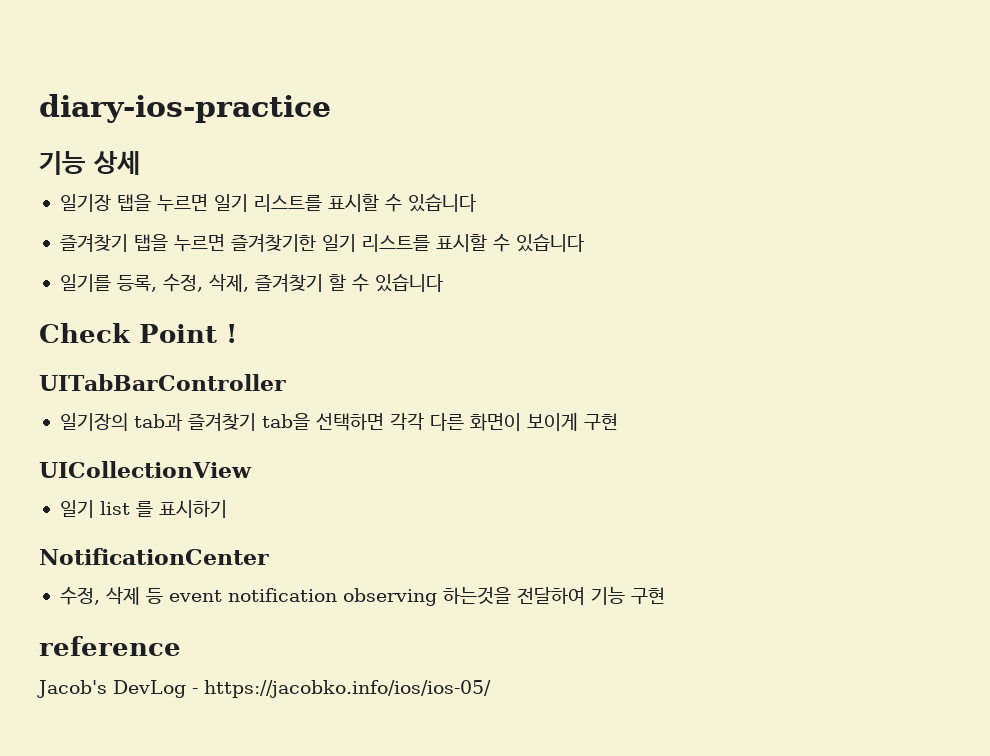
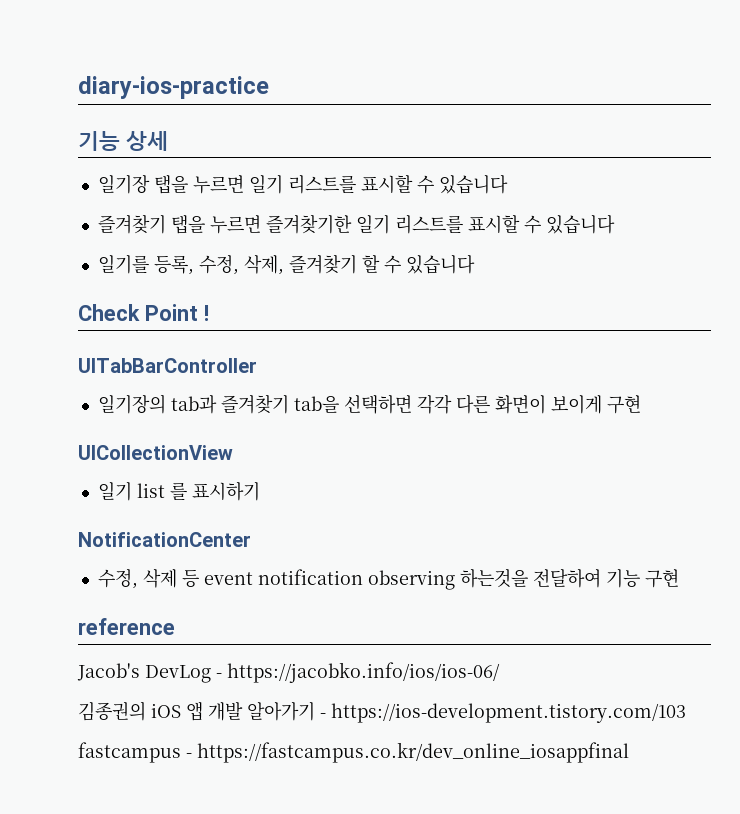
- Jacob's DevLog - https://jacobko.info/ios/ios-05/
+ Jacob's DevLog - https://jacobko.info/ios/ios-06/
+ 김종권의 iOS 앱 개발 알아가기 - https://ios-development.tistory.com/103
+ fastcampus - https://fastcampus.co.kr/dev_online_iosappfinal

